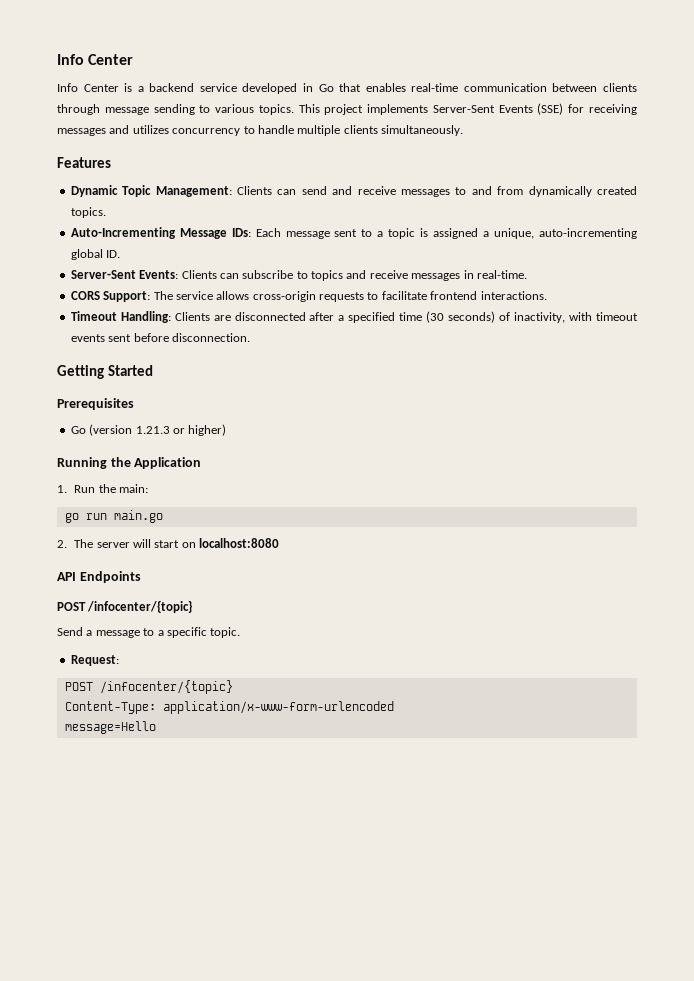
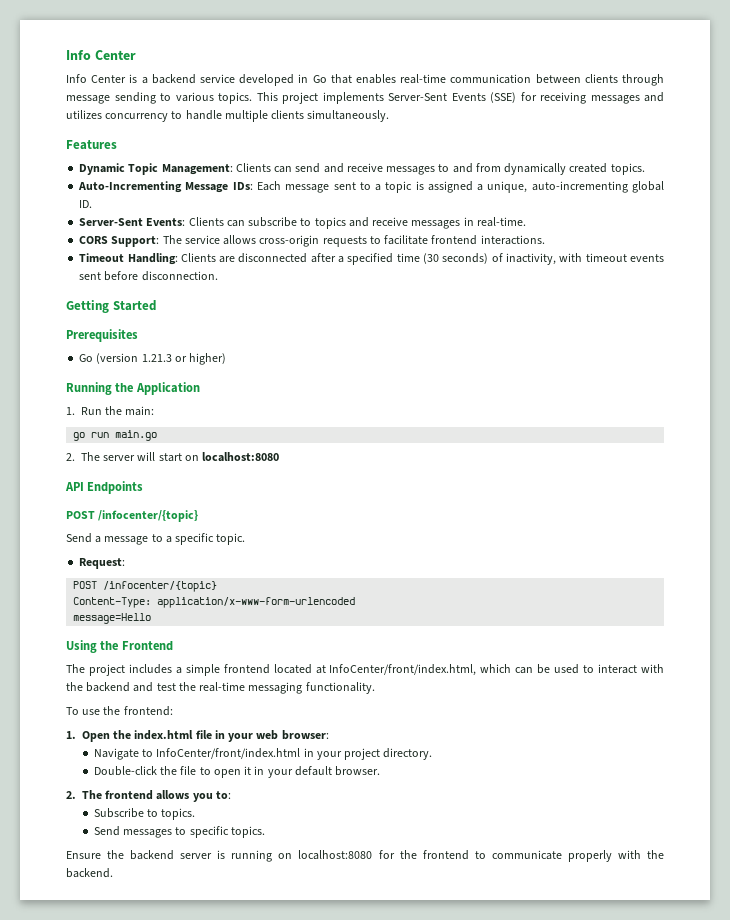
+ Using the Frontend
+ The project includes a simple frontend located at InfoCenter/front/index.html, which can be used to interact with the backend and test the real-time messaging functionality.
+ To use the frontend:
+ 1. Open the index.html file in your web browser:
+ Navigate to InfoCenter/front/index.html in your project directory.
+ Double-click the file to open it in your default browser.
+ 2. The frontend allows you to:
+ Subscribe to topics.
+ Send messages to specific topics.
+ Ensure the backend server is running on localhost:8080 for the frontend to communicate properly with the backend.

